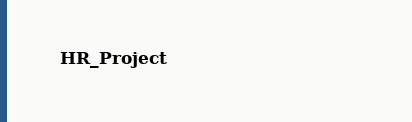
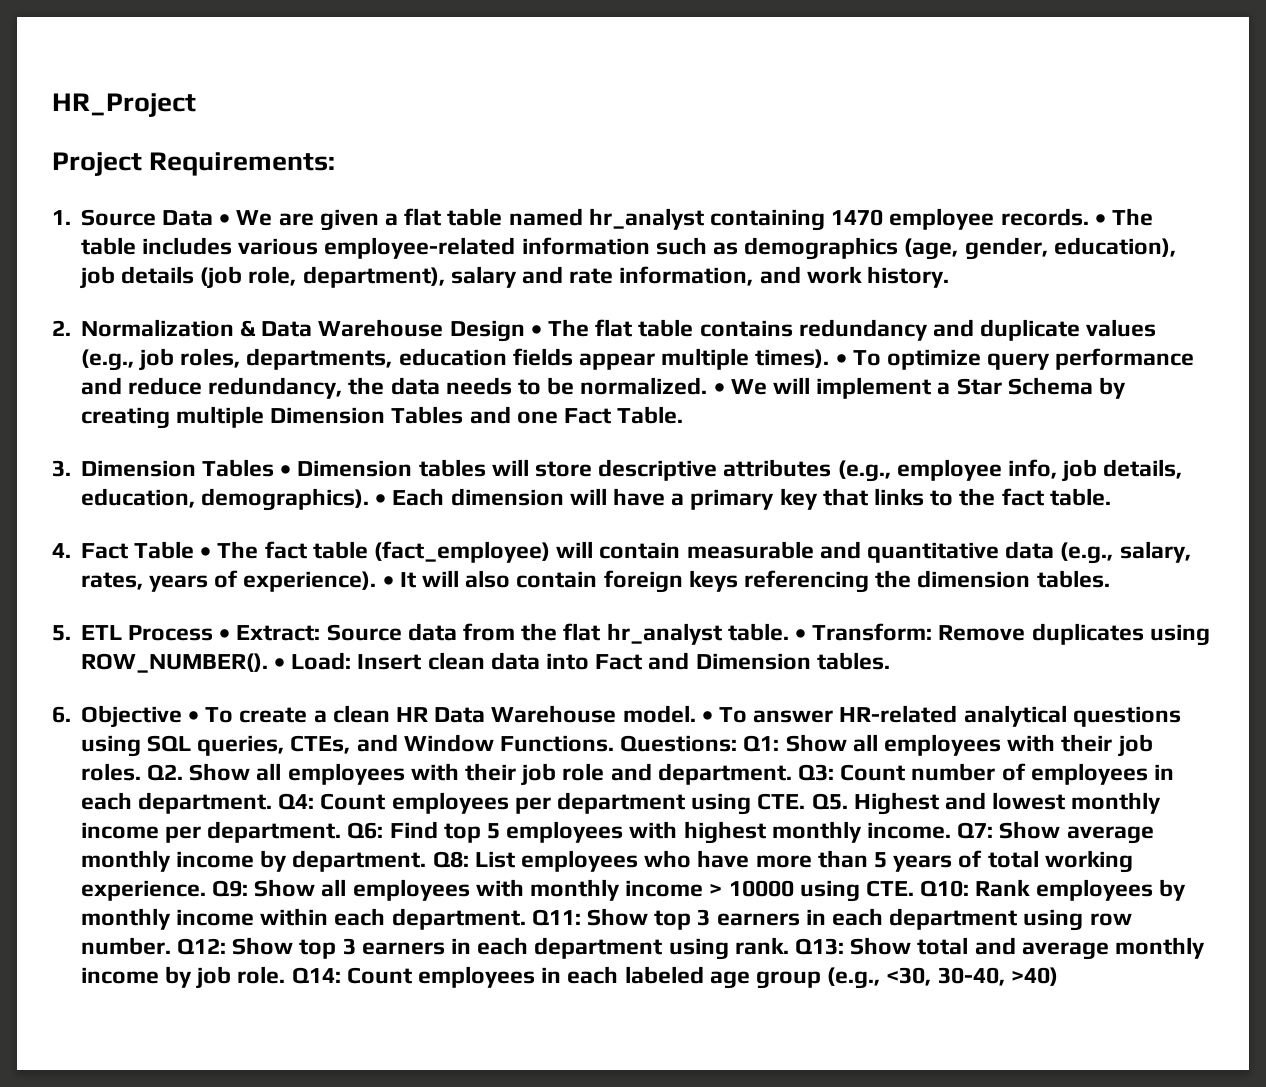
+ Project Requirements:
+ 1. Source Data • We are given a flat table named hr_analyst containing 1470 employee records. • The table includes various employee-related information such as demographics (age, gender, education), job details (job role, department), salary and rate information, and work history.
+ 2. Normalization & Data Warehouse Design • The flat table contains redundancy and duplicate values (e.g., job roles, departments, education fields appear multiple times). • To optimize query performance and reduce redundancy, the data needs to be normalized. • We will implement a Star Schema by creating multiple Dimension Tables and one Fact Table.
+ 3. Dimension Tables • Dimension tables will store descriptive attributes (e.g., employee info, job details, education, demographics). • Each dimension will have a primary key that links to the fact table.
+ 4. Fact Table • The fact table (fact_employee) will contain measurable and quantitative data (e.g., salary, rates, years of experience). • It will also contain foreign keys referencing the dimension tables.
+ 5. ETL Process • Extract: Source data from the flat hr_analyst table. • Transform: Remove duplicates using ROW_NUMBER(). • Load: Insert clean data into Fact and Dimension tables.
+ 6. Objective • To create a clean HR Data Warehouse model. • To answer HR-related analytical questions using SQL queries, CTEs, and Window Functions. Questions: Q1: Show all employees with their job roles. Q2. Show all employees with their job role and department. Q3: Count number of employees in each department. Q4: Count employees per department using CTE. Q5. Highest and lowest monthly income per department. Q6: Find top 5 employees with highest monthly income. Q7: Show average monthly income by department. Q8: List employees who have more than 5 years of total working experience. Q9: Show all employees with monthly income > 10000 using CTE. Q10: Rank employees by monthly income within each department. Q11: Show top 3 earners in each department using row number. Q12: Show top 3 earners in each department using rank. Q13: Show total and average monthly income by job role. Q14: Count employees in each labeled age group (e.g., <30, 30-40, >40)

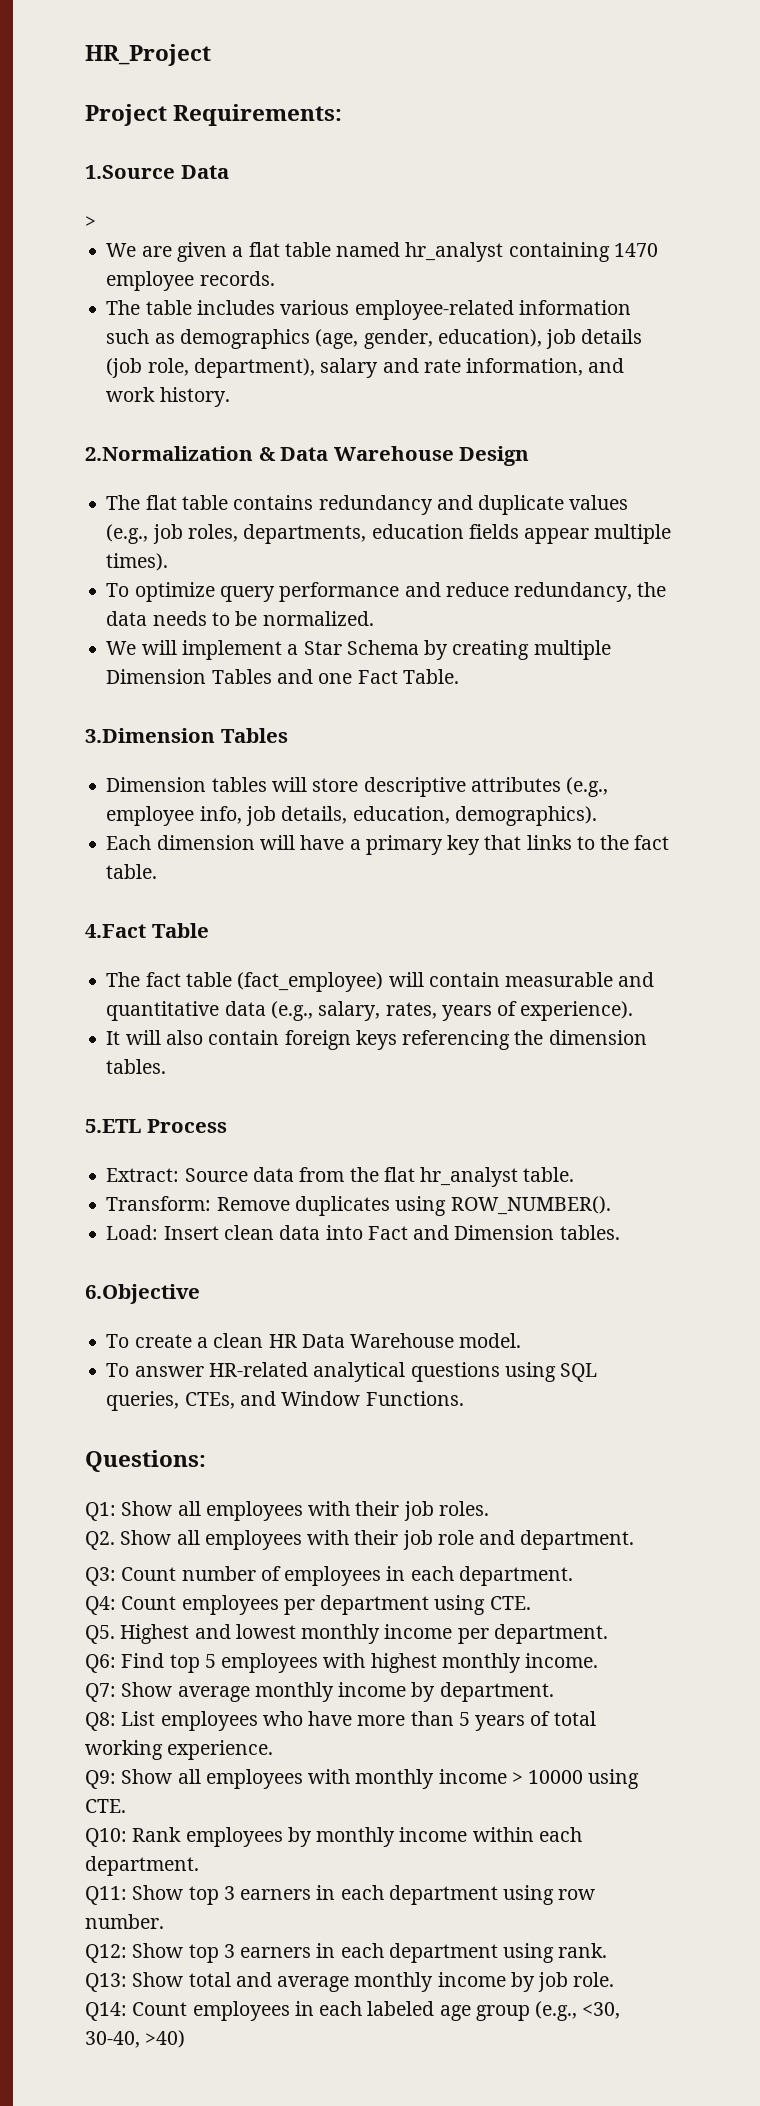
- 1. Source Data • We are given a flat table named hr_analyst containing 1470 employee records. • The table includes various employee-related information such as demographics (age, gender, education), job details (job role, department), salary and rate information, and work history.
+ 1.Source Data
+ >
+ We are given a flat table named hr_analyst containing 1470 employee records.
+ The table includes various employee-related information such as demographics (age, gender, education), job details (job role, department), salary and rate information, and work history.
- 2. Normalization & Data Warehouse Design • The flat table contains redundancy and duplicate values (e.g., job roles, departments, education fields appear multiple times). • To optimize query performance and reduce redundancy, the data needs to be normalized. • We will implement a Star Schema by creating multiple Dimension Tables and one Fact Table.
+ 2.Normalization & Data Warehouse Design
+ The flat table contains redundancy and duplicate values (e.g., job roles, departments, education fields appear multiple times).
+ To optimize query performance and reduce redundancy, the data needs to be normalized.
+ We will implement a Star Schema by creating multiple Dimension Tables and one Fact Table.
- 3. Dimension Tables • Dimension tables will store descriptive attributes (e.g., employee info, job details, education, demographics). • Each dimension will have a primary key that links to the fact table.
+ 3.Dimension Tables
+ Dimension tables will store descriptive attributes (e.g., employee info, job details, education, demographics).
+ Each dimension will have a primary key that links to the fact table.
- 4. Fact Table • The fact table (fact_employee) will contain measurable and quantitative data (e.g., salary, rates, years of experience). • It will also contain foreign keys referencing the dimension tables.
+ 4.Fact Table
+ The fact table (fact_employee) will contain measurable and quantitative data (e.g., salary, rates, years of experience).
+ It will also contain foreign keys referencing the dimension tables.
- 5. ETL Process • Extract: Source data from the flat hr_analyst table. • Transform: Remove duplicates using ROW_NUMBER(). • Load: Insert clean data into Fact and Dimension tables.
+ 5.ETL Process
+ Extract: Source data from the flat hr_analyst table.
+ Transform: Remove duplicates using ROW_NUMBER().
+ Load: Insert clean data into Fact and Dimension tables.
- 6. Objective • To create a clean HR Data Warehouse model. • To answer HR-related analytical questions using SQL queries, CTEs, and Window Functions. Questions: Q1:
+ 6.Objective
+ To create a clean HR Data Warehouse model.
+ To answer HR-related analytical questions using SQL queries, CTEs, and Window Functions.
+ Questions:
+ Q1:
- Show all employees with their job roles. Q2. Show all employees with their job role and department. Q3:
+ Show all employees with their job roles.
+ Q2. Show all employees with their job role and department.
+ Q3:
- Count number of employees in each department. Q4:
+ Count number of employees in each department.
+ Q4:
- Count employees per department using CTE. Q5. Highest and lowest monthly income per department. Q6:
+ Count employees per department using CTE.
+ Q5. Highest and lowest monthly income per department.
+ Q6:
- Find top 5 employees with highest monthly income. Q7:
+ Find top 5 employees with highest monthly income.
+ Q7:
- Show average monthly income by department. Q8:
+ Show average monthly income by department.
+ Q8:
- List employees who have more than 5 years of total working experience. Q9:
+ List employees who have more than 5 years of total working experience.
+ Q9:
- Show all employees with monthly income > 10000 using CTE. Q10:
+ Show all employees with monthly income > 10000 using CTE.
+ Q10:
- Rank employees by monthly income within each department. Q11:
+ Rank employees by monthly income within each department.
+ Q11:
- Show top 3 earners in each department using row number. Q12:
+ Show top 3 earners in each department using row number.
+ Q12:
- Show top 3 earners in each department using rank. Q13:
+ Show top 3 earners in each department using rank.
+ Q13:
- Show total and average monthly income by job role. Q14:
+ Show total and average monthly income by job role.
+ Q14:

